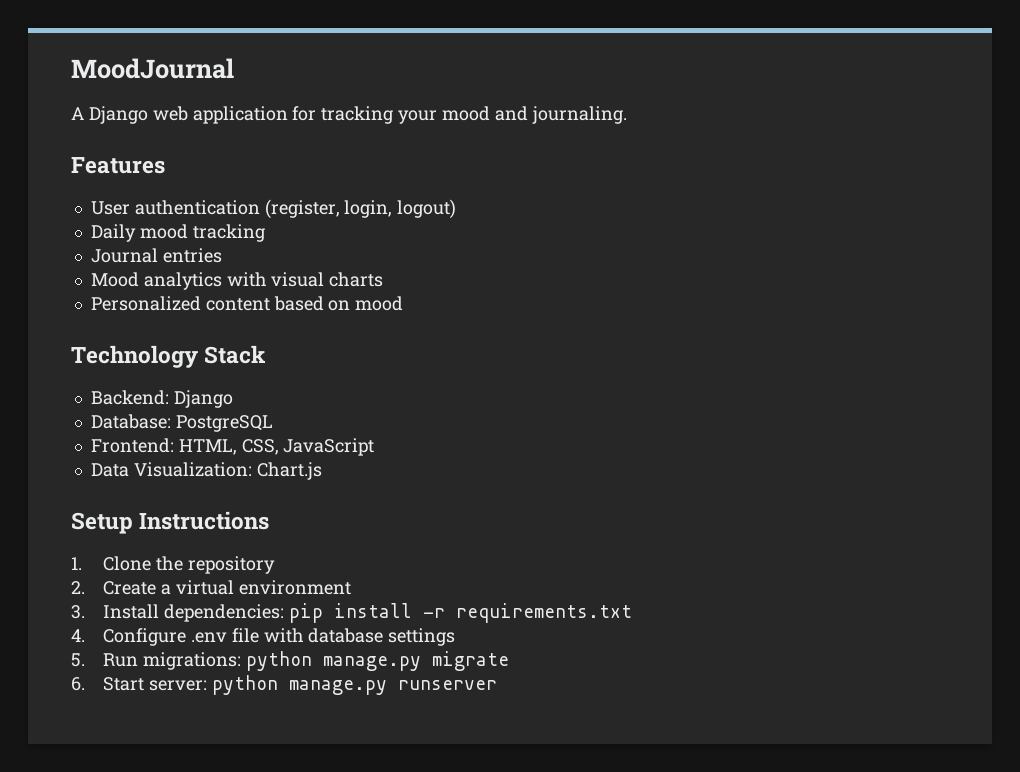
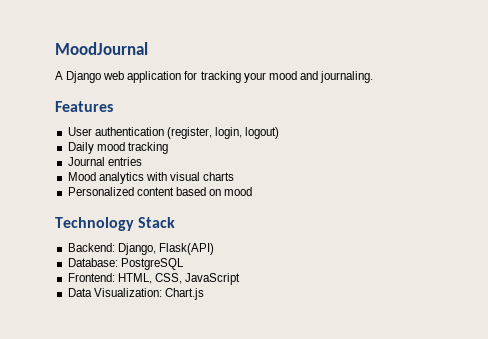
- Backend: Django
+ Backend: Django, Flask(API)
- Setup Instructions
- 1. Clone the repository
- 2. Create a virtual environment
- 3. Install dependencies: pip install -r requirements.txt
- 4. Configure .env file with database settings
- 5. Run migrations: python manage.py migrate
- 6. Start server: python manage.py runserver

